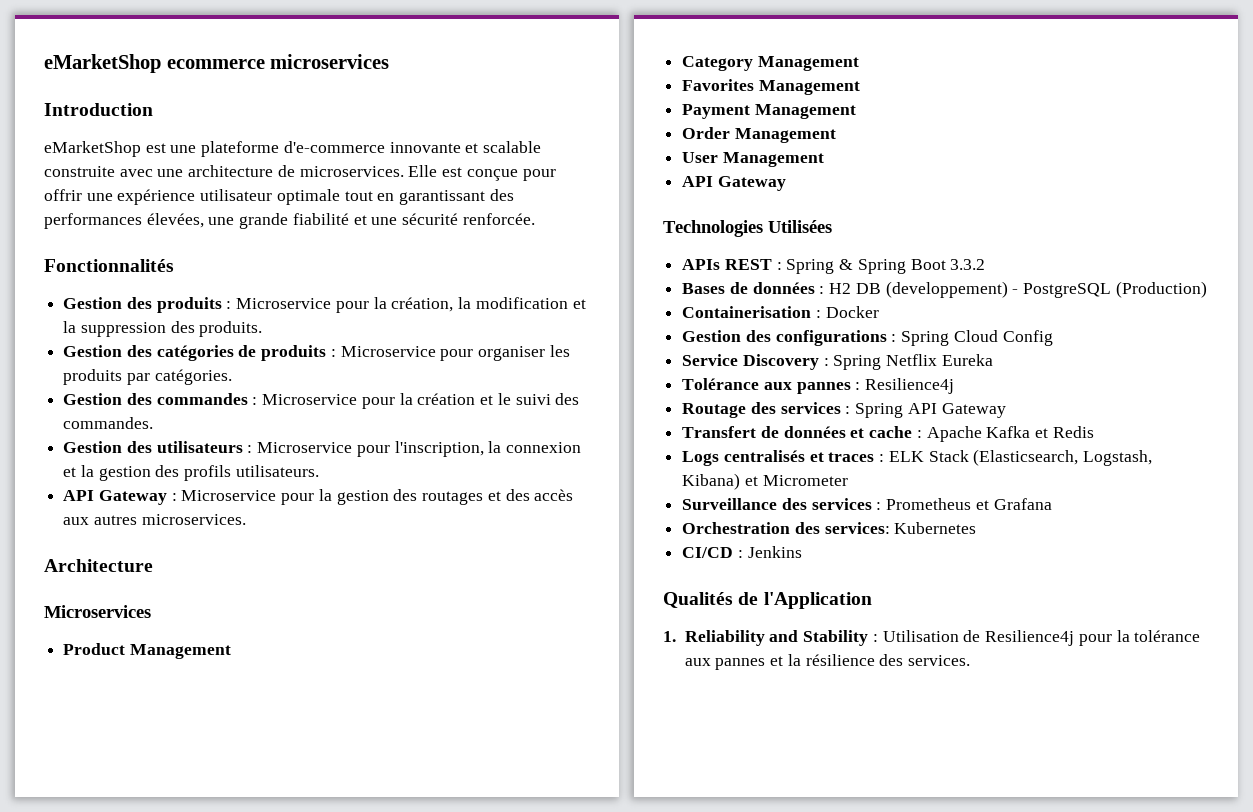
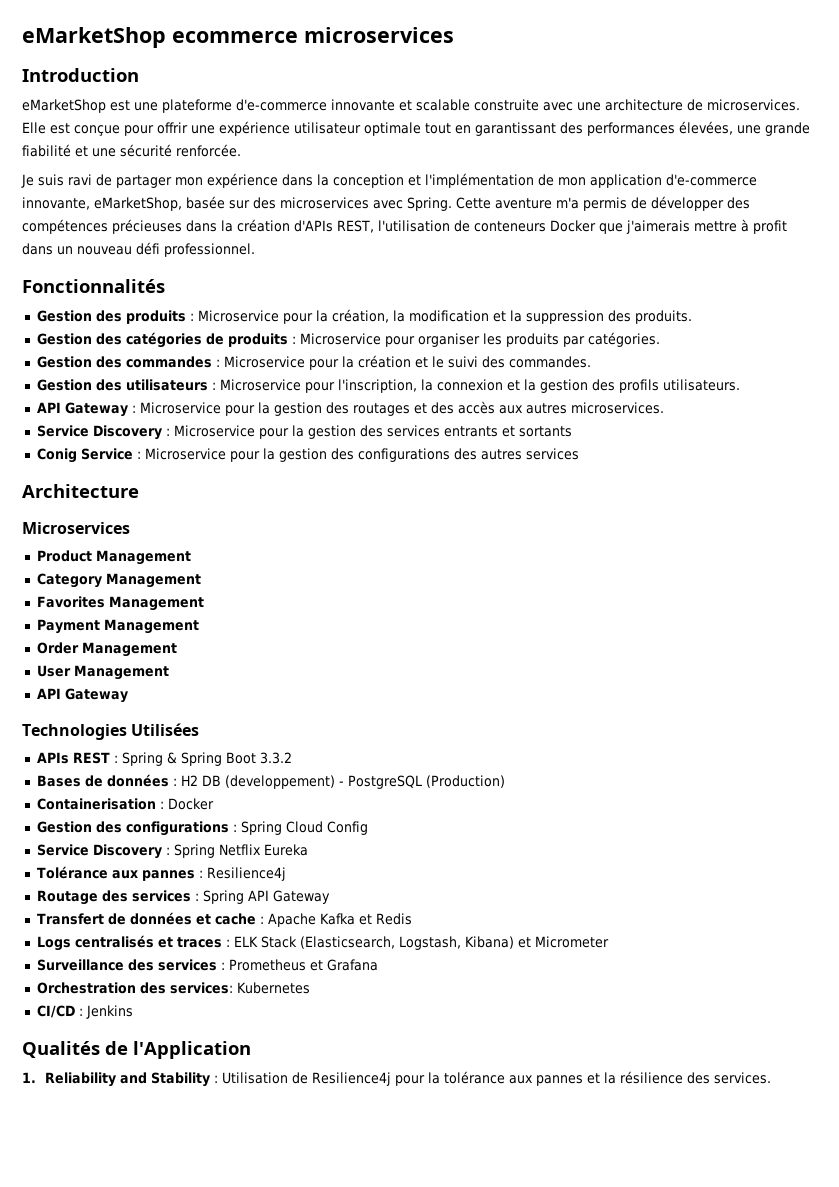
+ Je suis ravi de partager mon expérience dans la conception et l'implémentation de mon application d'e-commerce innovante, eMarketShop, basée sur des microservices avec Spring. Cette aventure m'a permis de développer des compétences précieuses dans la création d'APIs REST, l'utilisation de conteneurs Docker que j'aimerais mettre à profit dans un nouveau défi professionnel.
+ Service Discovery : Microservice pour la gestion des services entrants et sortants
+ Conig Service : Microservice pour la gestion des configurations des autres services

